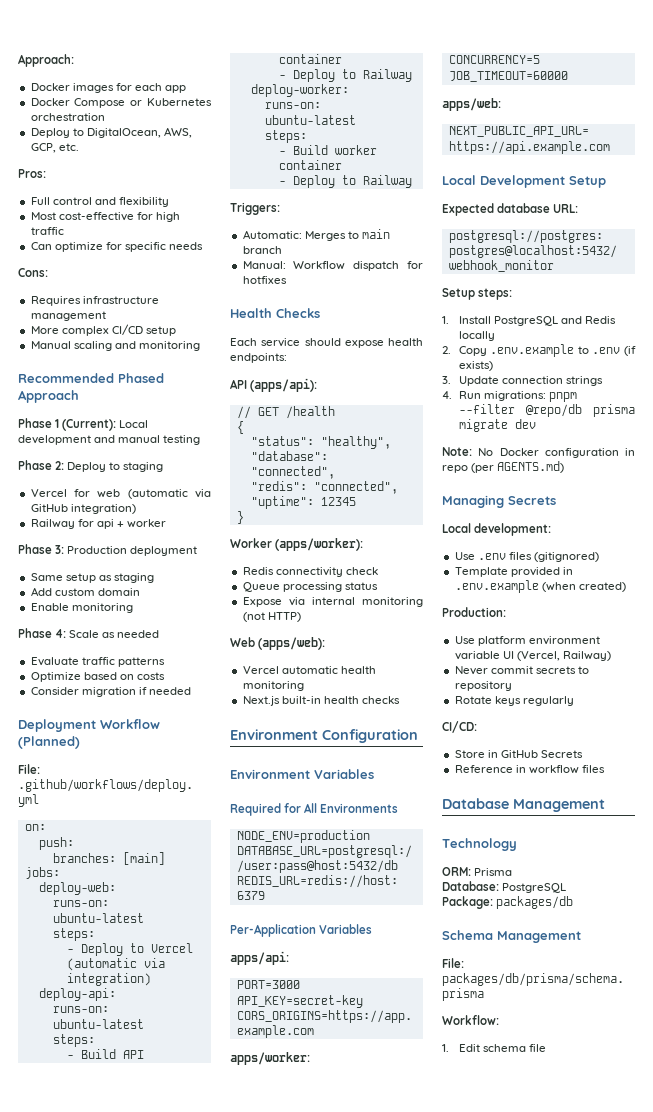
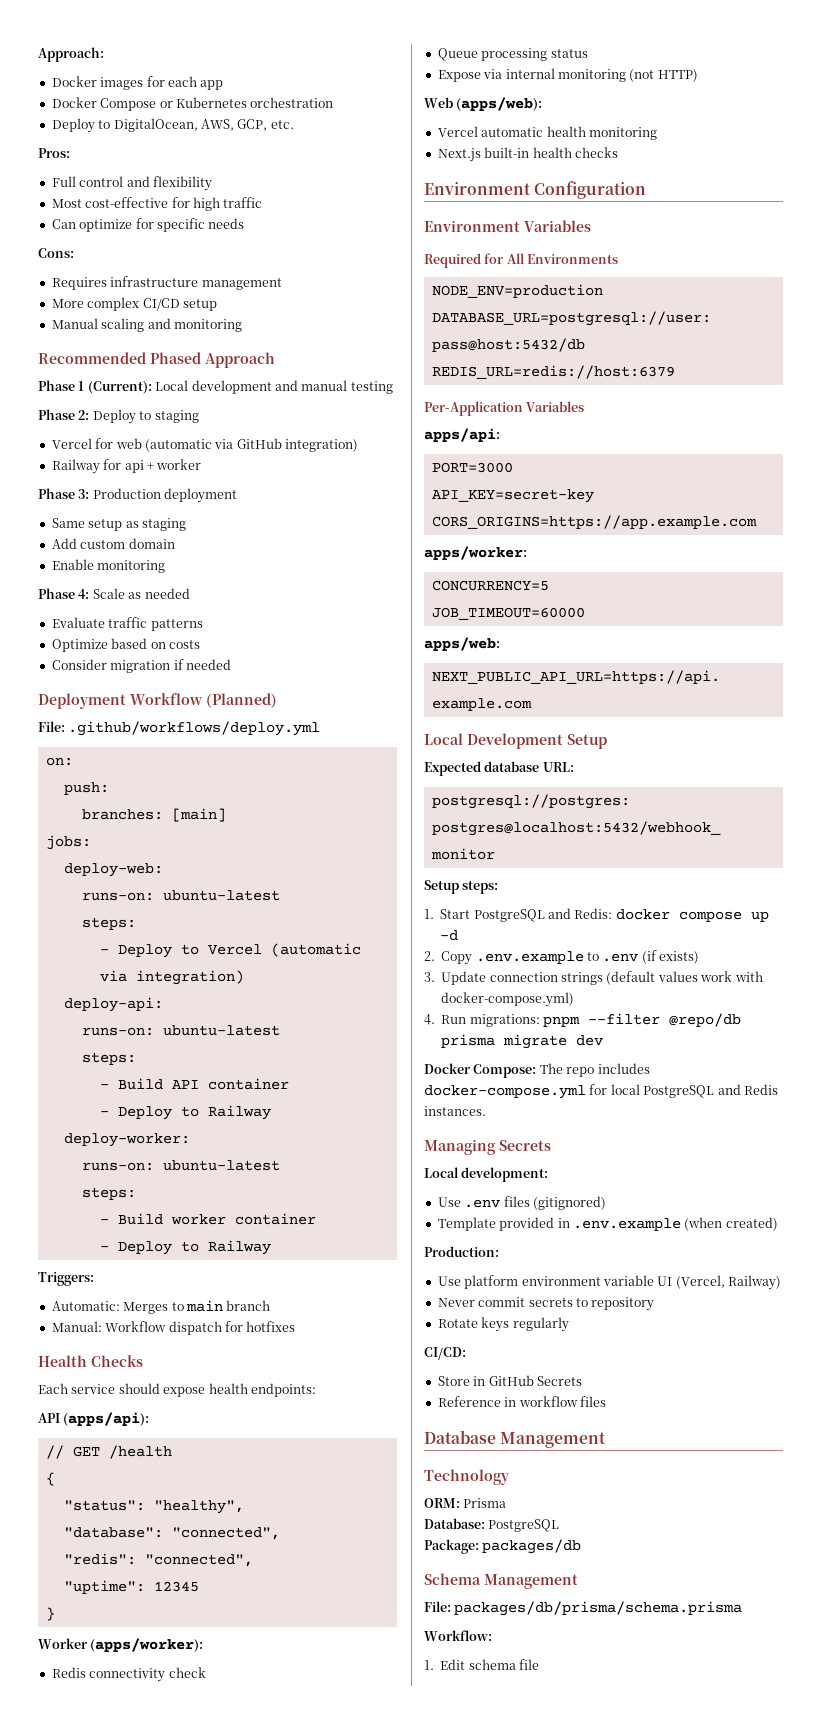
- 1. Install PostgreSQL and Redis locally
+ 1. Start PostgreSQL and Redis: docker compose up -d
- 3. Update connection strings
+ 3. Update connection strings (default values work with docker-compose.yml)
- Note: No Docker configuration in repo (per AGENTS.md)
+ Docker Compose: The repo includes docker-compose.yml for local PostgreSQL and Redis instances.

